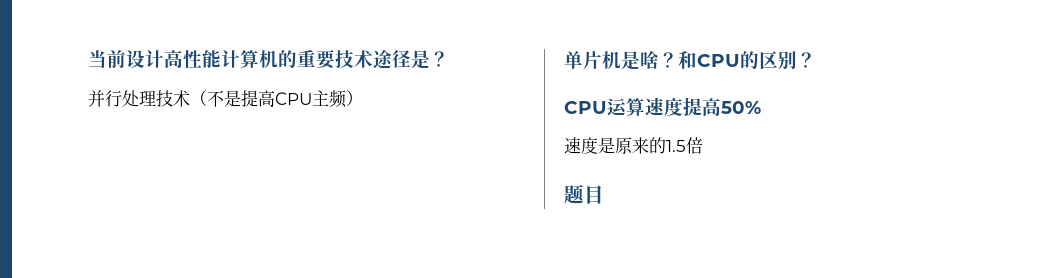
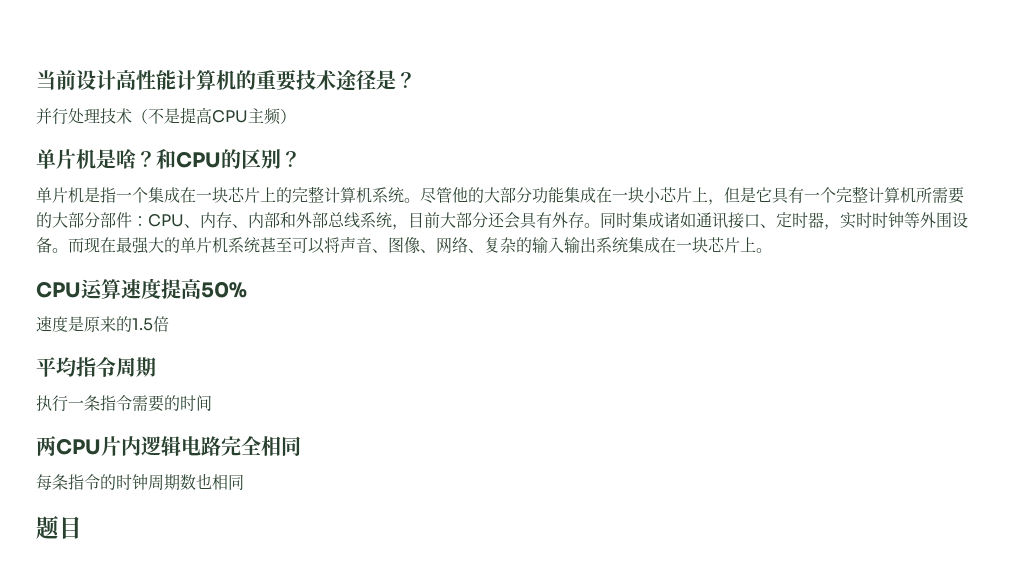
+ 单片机是指一个集成在一块芯片上的完整计算机系统。尽管他的大部分功能集成在一块小芯片上，但是它具有一个完整计算机所需要的大部分部件：CPU、内存、内部和外部总线系统，目前大部分还会具有外存。同时集成诸如通讯接口、定时器，实时时钟等外围设备。而现在最强大的单片机系统甚至可以将声音、图像、网络、复杂的输入输出系统集成在一块芯片上。
+ 平均指令周期
+ 执行一条指令需要的时间
+ 两CPU片内逻辑电路完全相同
+ 每条指令的时钟周期数也相同

